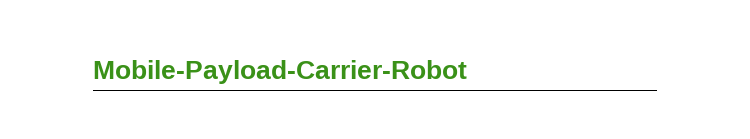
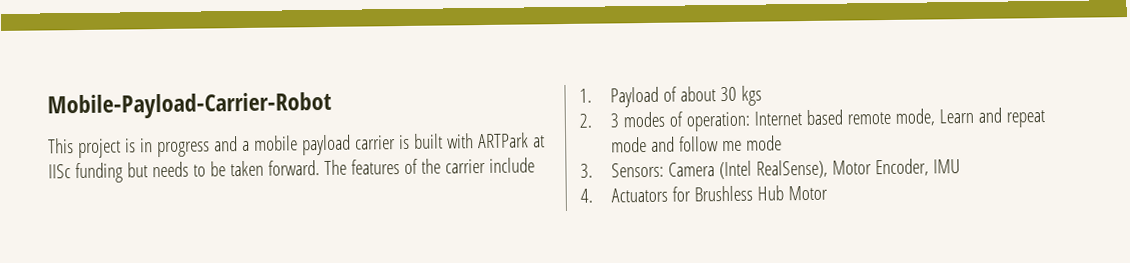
+ This project is in progress and a mobile payload carrier is built with ARTPark at IISc funding but needs to be taken forward. The features of the carrier include
+ 1. Payload of about 30 kgs
+ 2. 3 modes of operation: Internet based remote mode, Learn and repeat mode and follow me mode
+ 3. Sensors: Camera (Intel RealSense), Motor Encoder, IMU
+ 4. Actuators for Brushless Hub Motor

